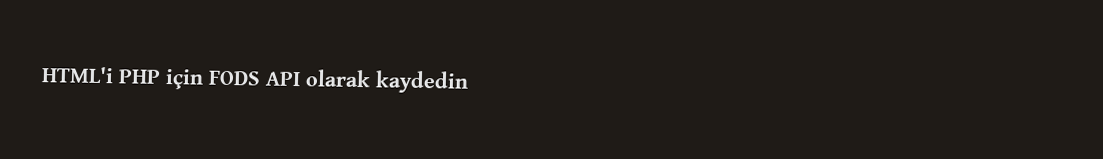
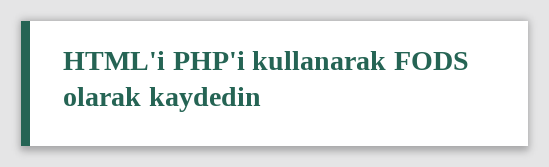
- HTML'i PHP için FODS API olarak kaydedin
+ HTML'i PHP'i kullanarak FODS olarak kaydedin

